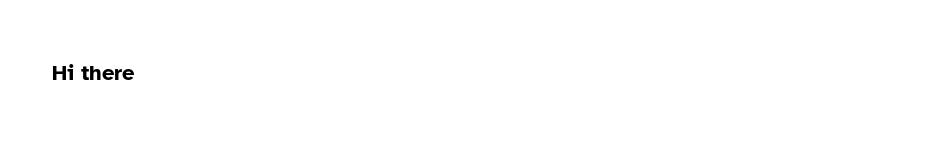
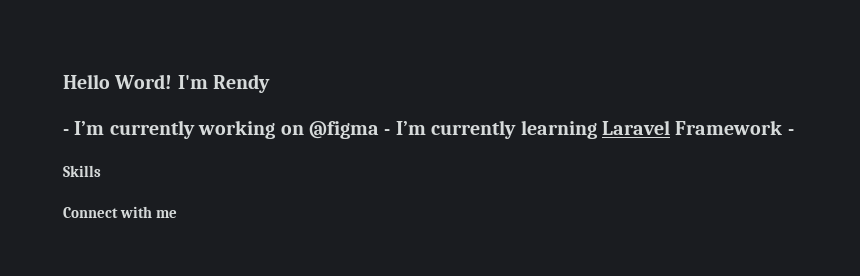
- Hi there
+ Hello Word! I'm Rendy
+ - I’m currently working on @figma - I’m currently learning Laravel Framework -
+ Skills
+ Connect with me

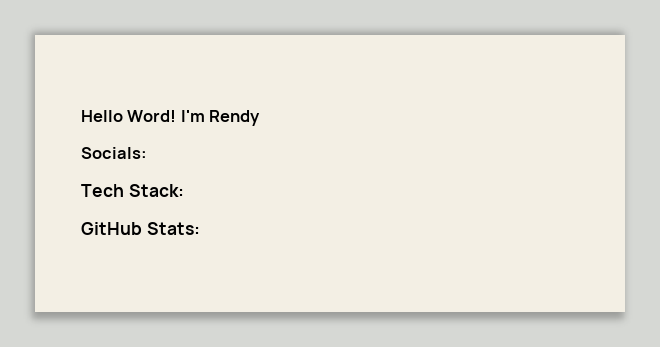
- - I’m currently working on @figma - I’m currently learning Laravel Framework -
- Skills
- Connect with me
+ Socials:
+ Tech Stack:
+ GitHub Stats:

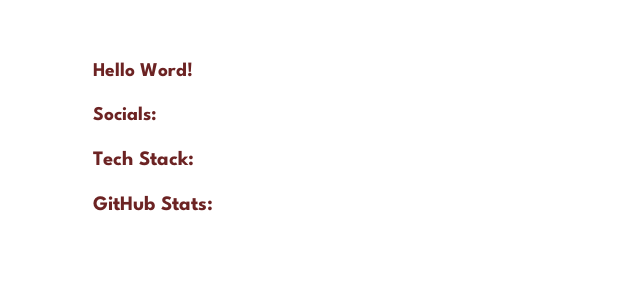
- I'm Rendy

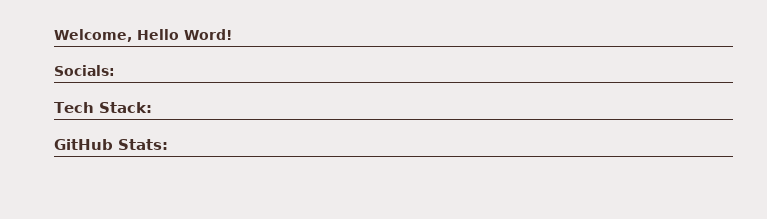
- Hello Word!
+ Welcome, Hello Word!

